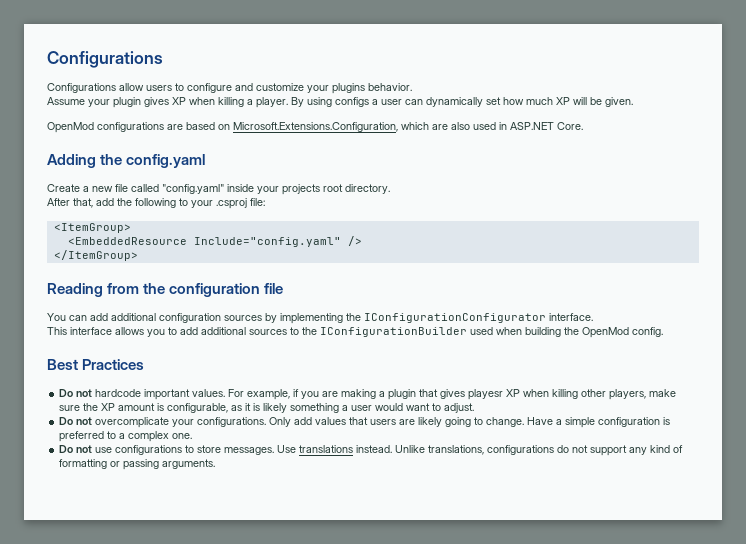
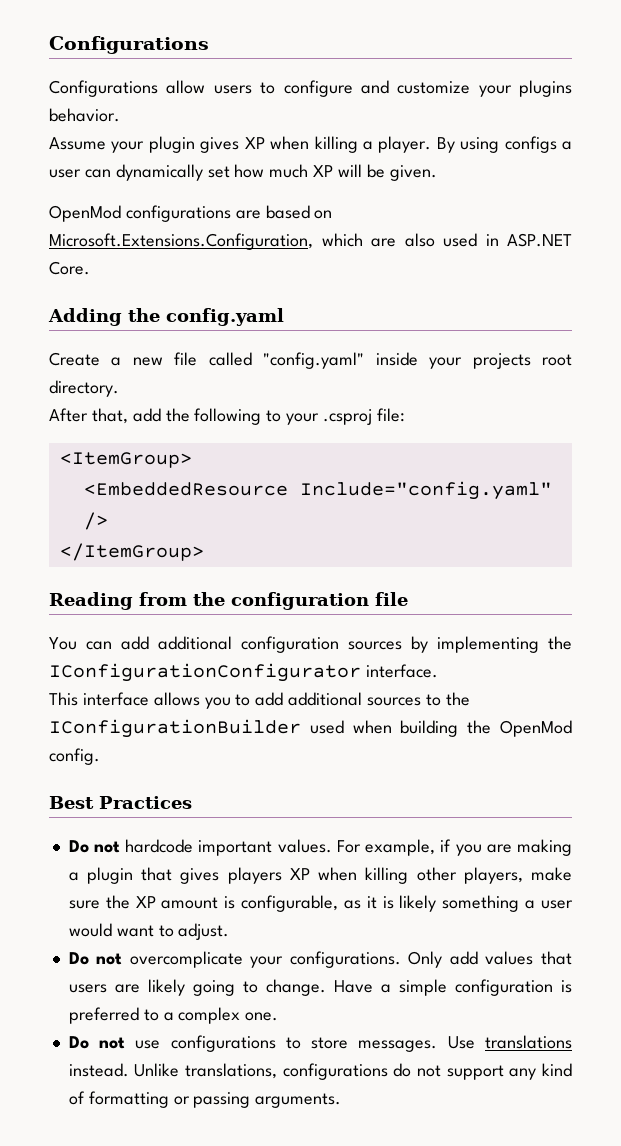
- For example, if you are making a plugin that gives playesr XP when killing other players, make sure the XP amount is configurable, as it is likely something a user would want to adjust.
+ For example, if you are making a plugin that gives players XP when killing other players, make sure the XP amount is configurable, as it is likely something a user would want to adjust.

